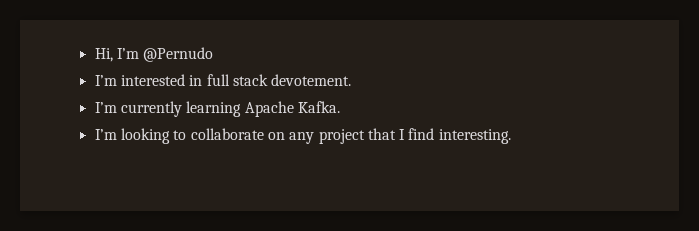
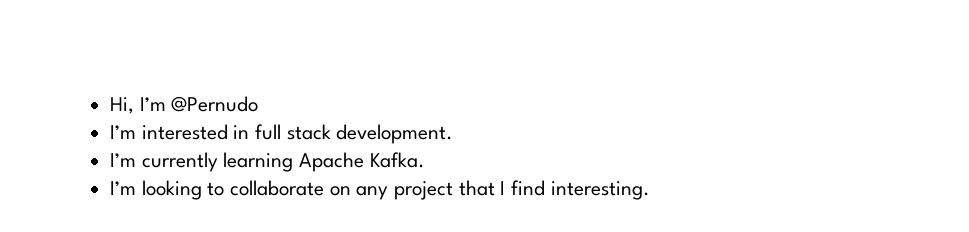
- I’m interested in full stack devotement.
+ I’m interested in full stack development.

